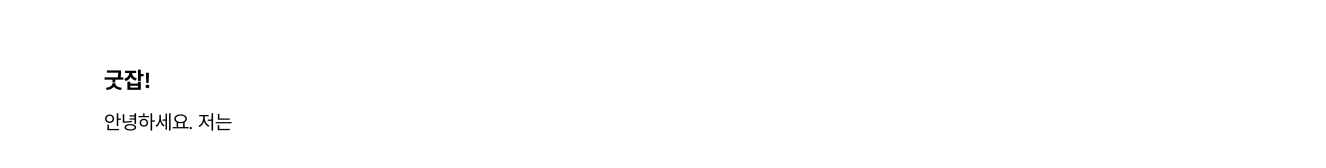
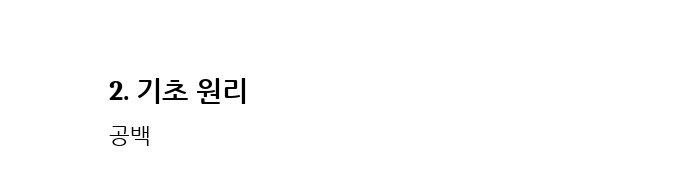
- 굿잡!
- 안녕하세요. 저는
+ 2. 기초 원리
+ 공백

